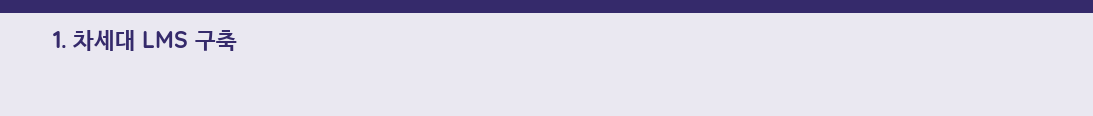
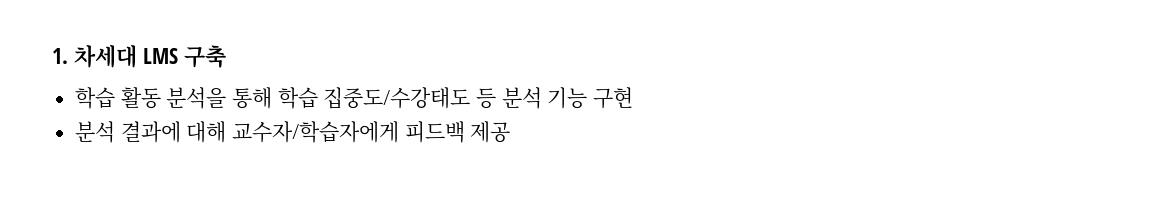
+ 학습 활동 분석을 통해 학습 집중도/수강태도 등 분석 기능 구현
+ 분석 결과에 대해 교수자/학습자에게 피드백 제공

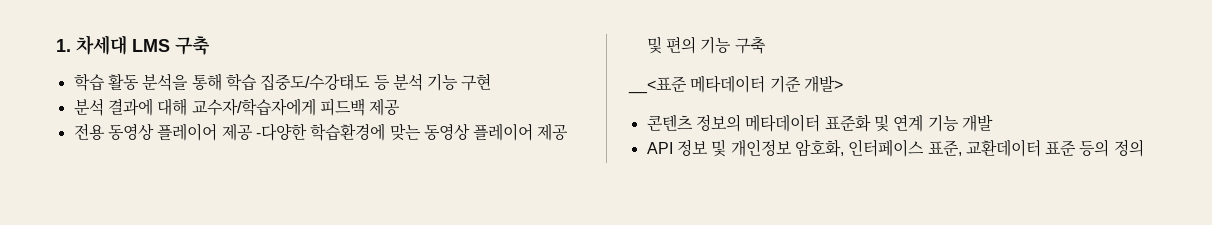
+ 전용 동영상 플레이어 제공 -다양한 학습환경에 맞는 동영상 플레이어 제공 및 편의 기능 구축
+ __<표준 메타데이터 기준 개발>
+ 콘텐츠 정보의 메타데이터 표준화 및 연계 기능 개발
+ API 정보 및 개인정보 암호화, 인터페이스 표준, 교환데이터 표준 등의 정의

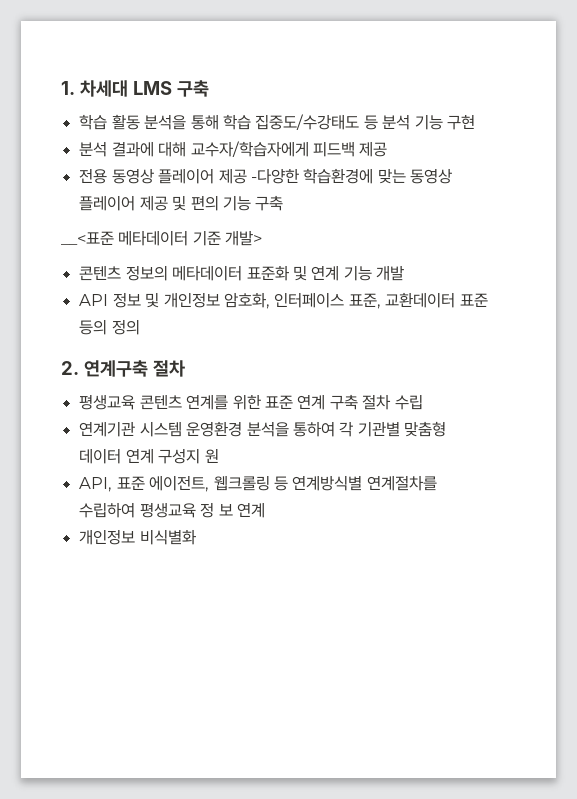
+ 2. 연계구축 절차
+ 평생교육 콘텐츠 연계를 위한 표준 연계 구축 절차 수립
+ 연계기관 시스템 운영환경 분석을 통하여 각 기관별 맞춤형 데이터 연계 구성지 원
+ API, 표준 에이전트, 웹크롤링 등 연계방식별 연계절차를 수립하여 평생교육 정 보 연계
+ 개인정보 비식별화

